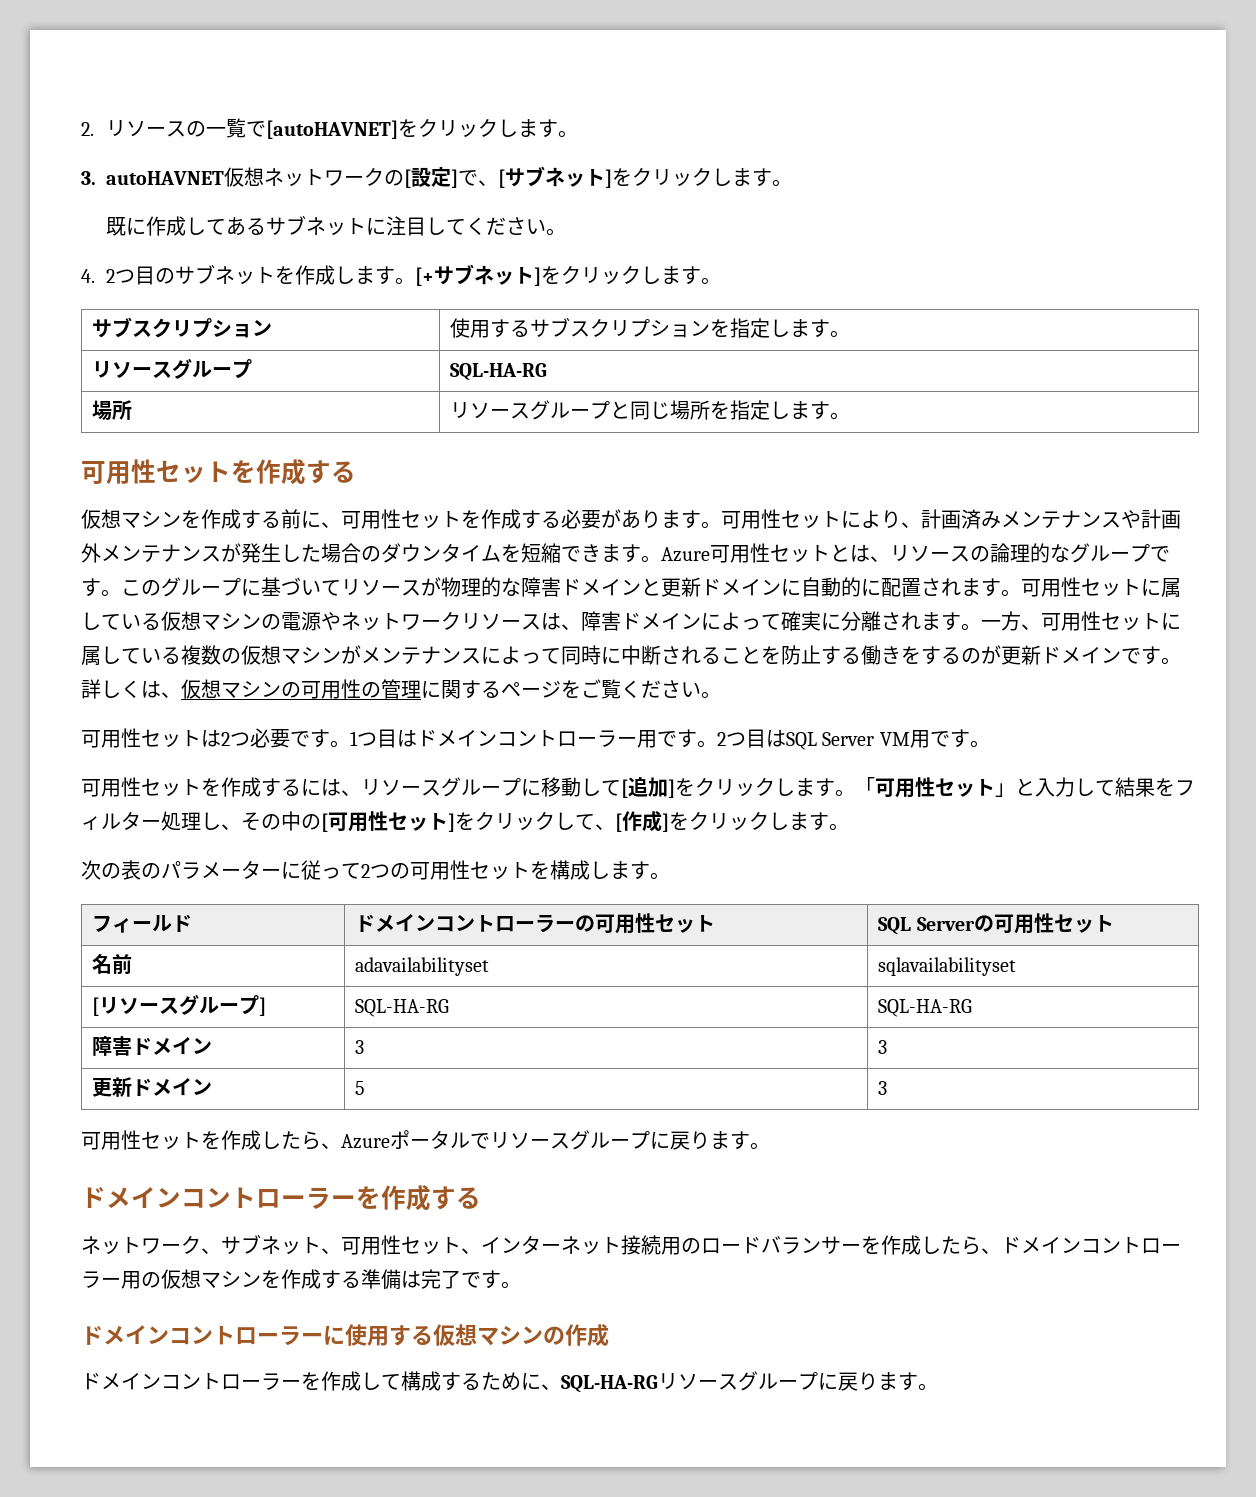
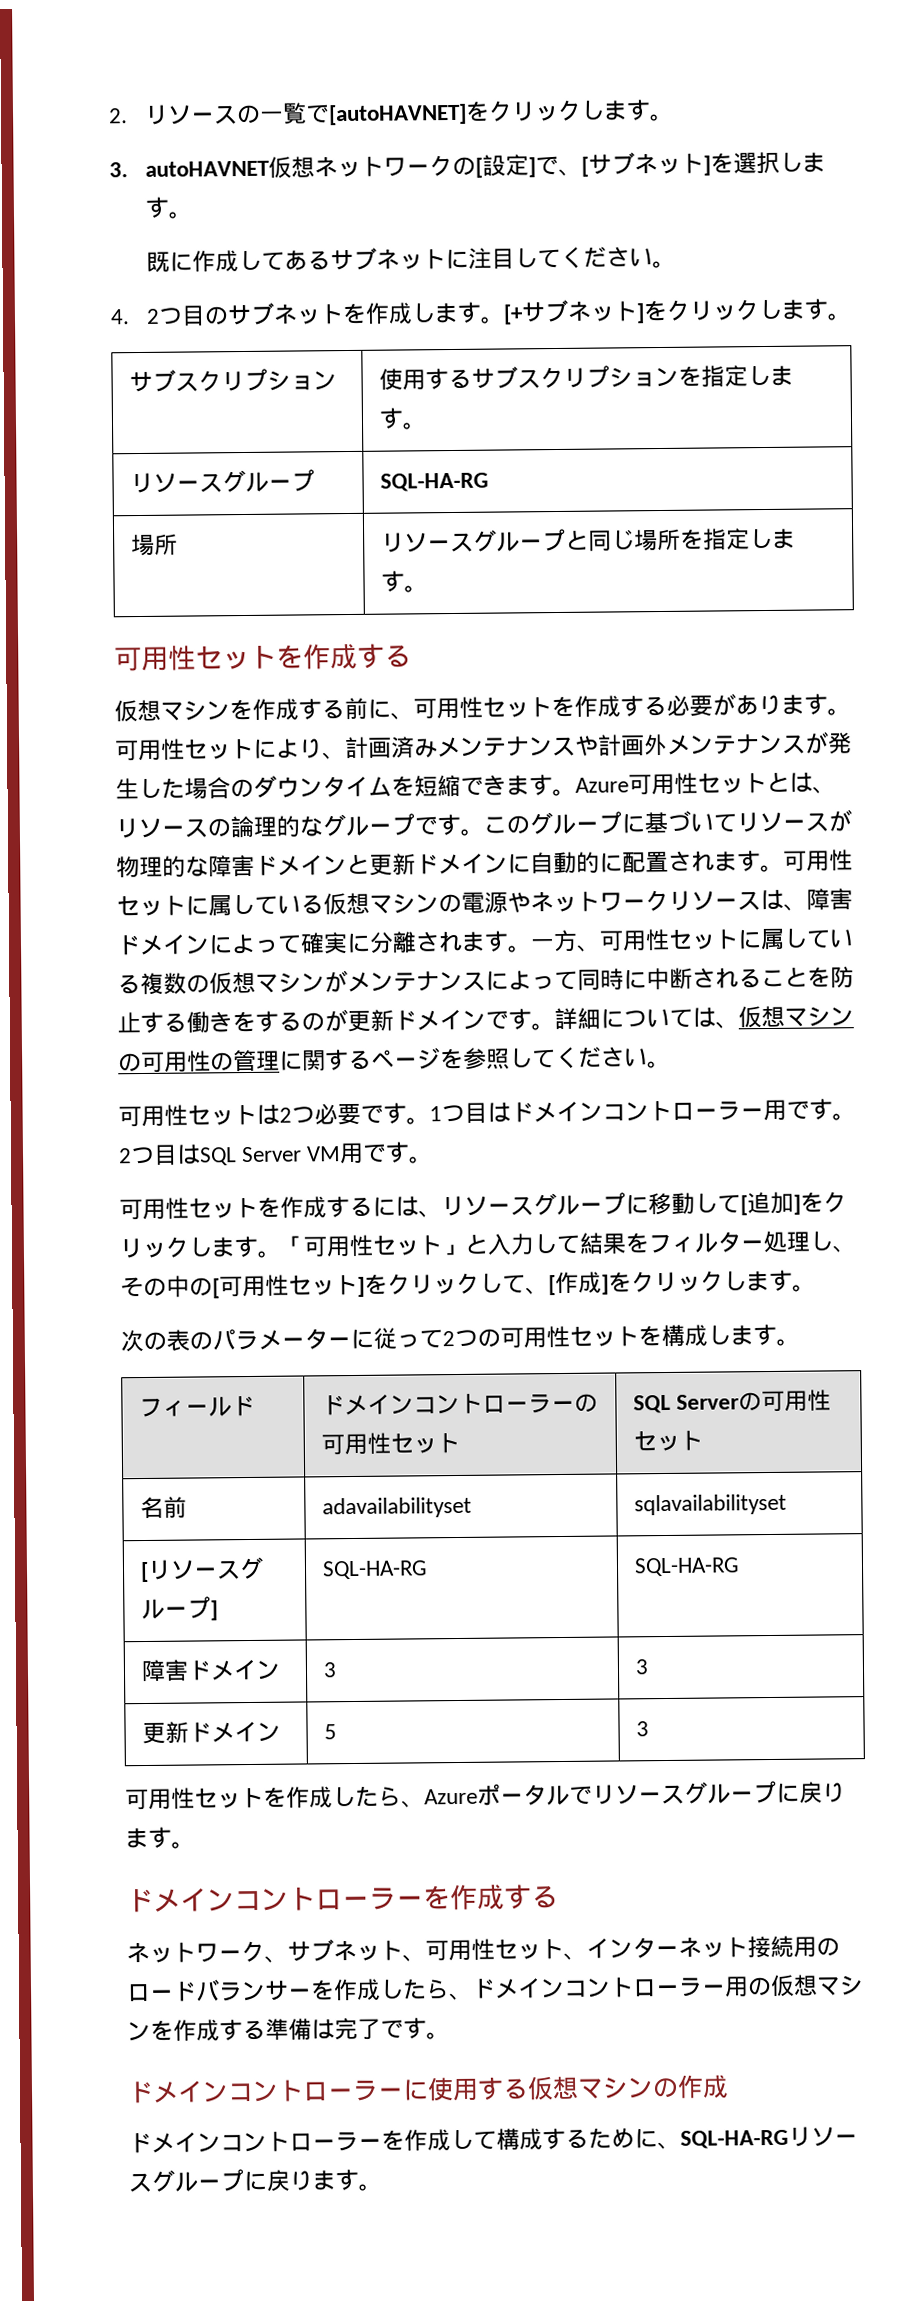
- 3. autoHAVNET仮想ネットワークの[設定]で、[サブネット]をクリックします。
+ 3. autoHAVNET仮想ネットワークの[設定]で、[サブネット]を選択します。
- 詳しくは、仮想マシンの可用性の管理に関するページをご覧ください。
+ 詳細については、仮想マシンの可用性の管理に関するページを参照してください。

